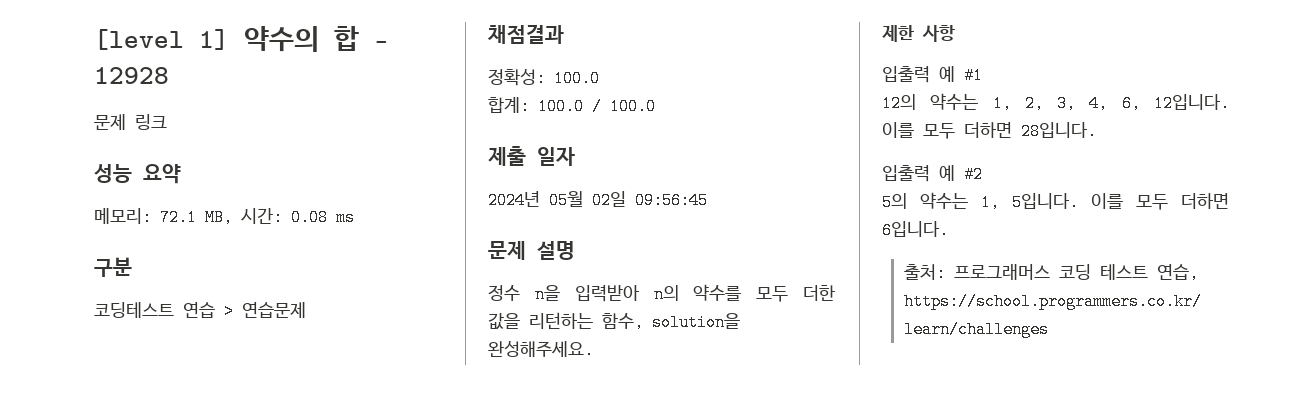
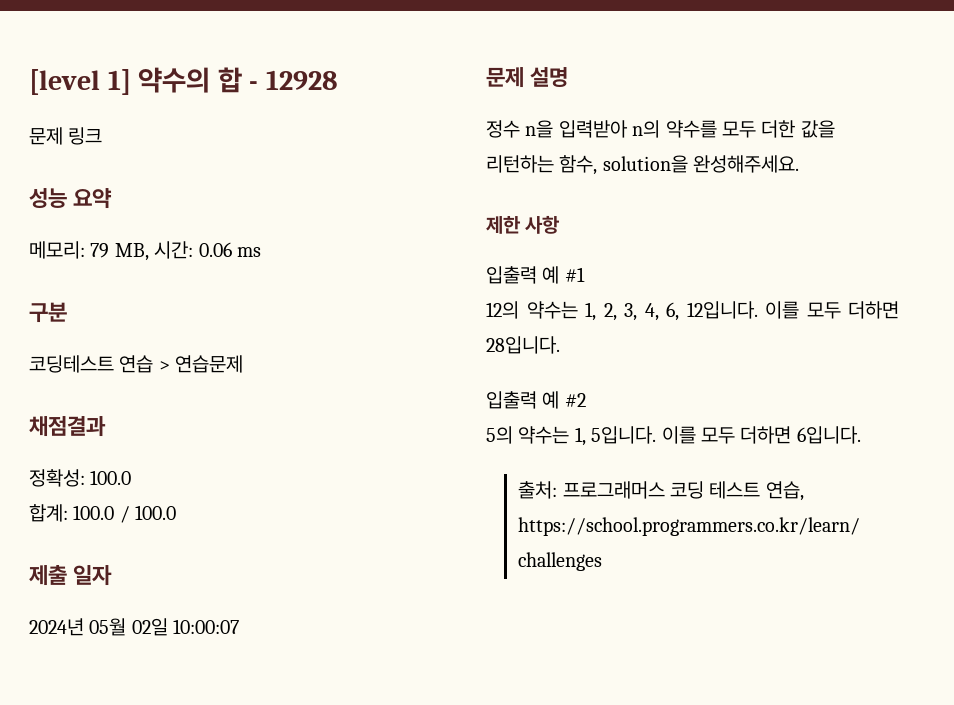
- 메모리: 72.1 MB, 시간: 0.08 ms
+ 메모리: 79 MB, 시간: 0.06 ms
- 2024년 05월 02일 09:56:45
+ 2024년 05월 02일 10:00:07

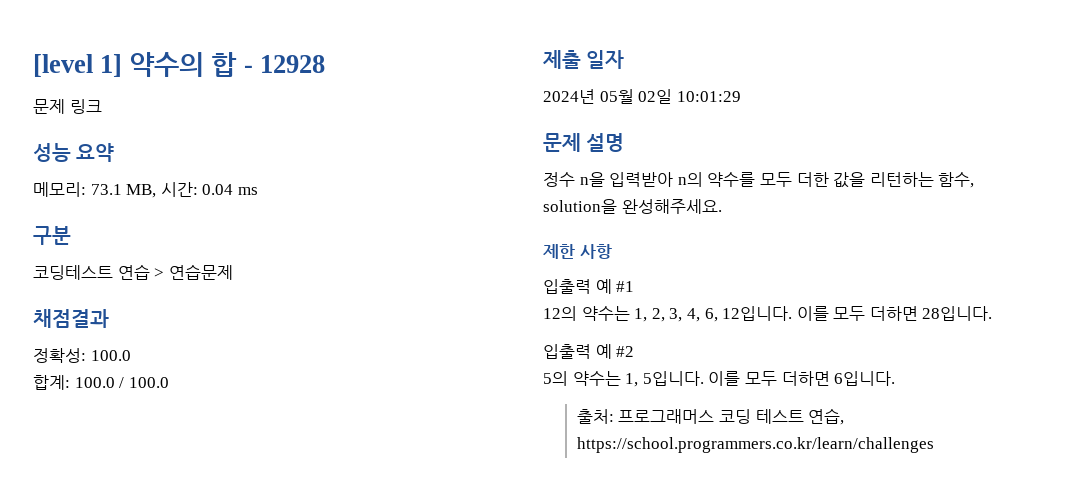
- 메모리: 79 MB, 시간: 0.06 ms
+ 메모리: 73.1 MB, 시간: 0.04 ms
- 2024년 05월 02일 10:00:07
+ 2024년 05월 02일 10:01:29

